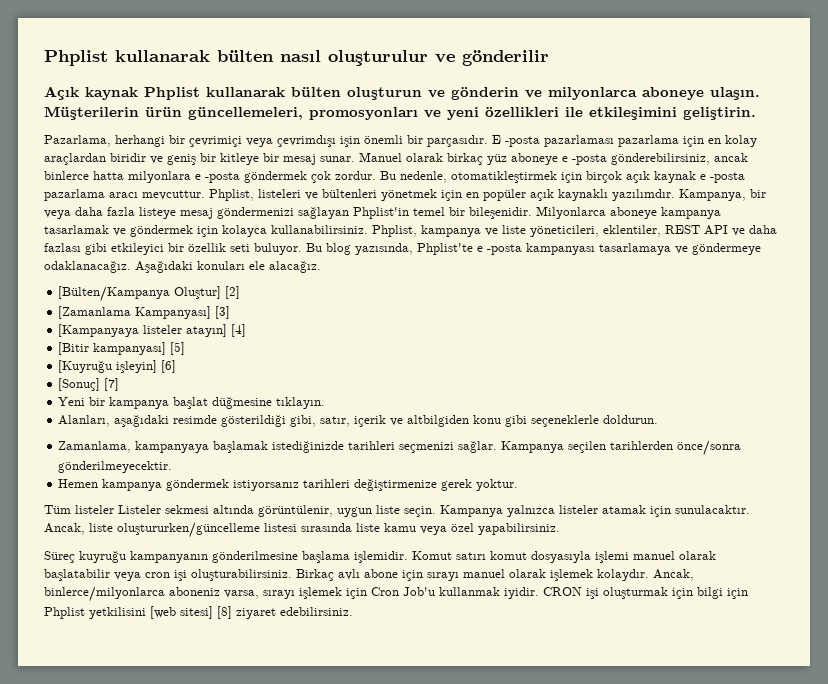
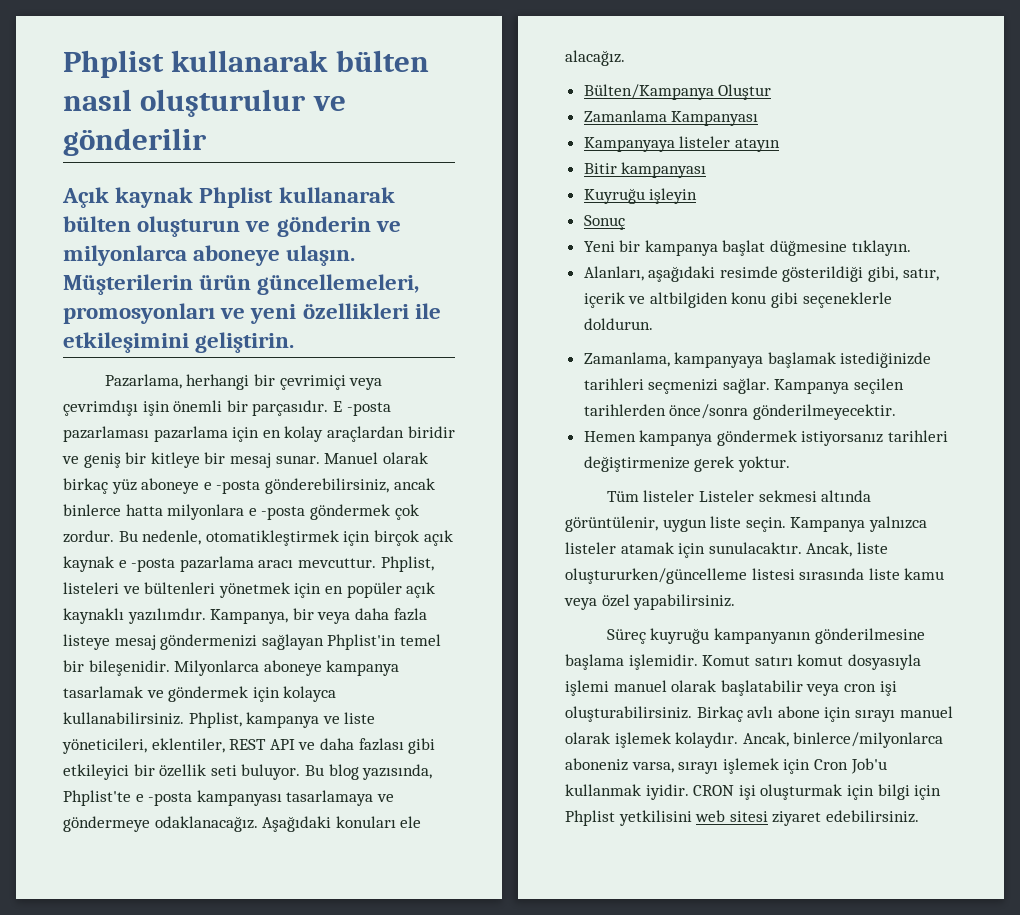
- [Bülten/Kampanya Oluştur] [2]
- [Zamanlama Kampanyası] [3]
- [Kampanyaya listeler atayın] [4]
- [Bitir kampanyası] [5]
- [Kuyruğu işleyin] [6]
- [Sonuç] [7]
+ Bülten/Kampanya Oluştur
+ Zamanlama Kampanyası
+ Kampanyaya listeler atayın
+ Bitir kampanyası
+ Kuyruğu işleyin
+ Sonuç
- CRON işi oluşturmak için bilgi için Phplist yetkilisini [web sitesi] [8] ziyaret edebilirsiniz.
+ CRON işi oluşturmak için bilgi için Phplist yetkilisini web sitesi ziyaret edebilirsiniz.

